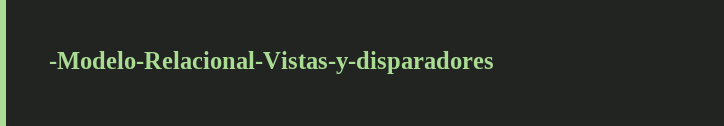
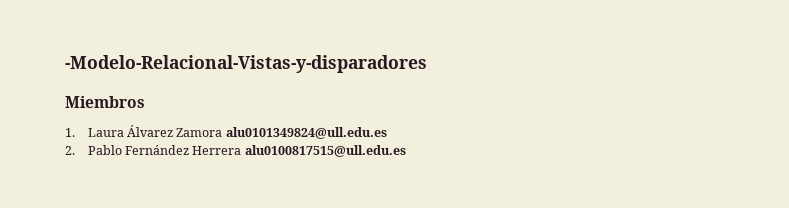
+ Miembros
+ 1. Laura Álvarez Zamora alu0101349824@ull.edu.es
+ 2. Pablo Fernández Herrera alu0100817515@ull.edu.es

